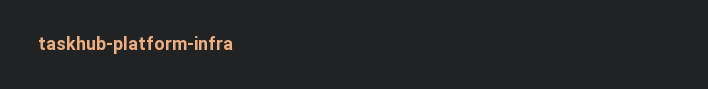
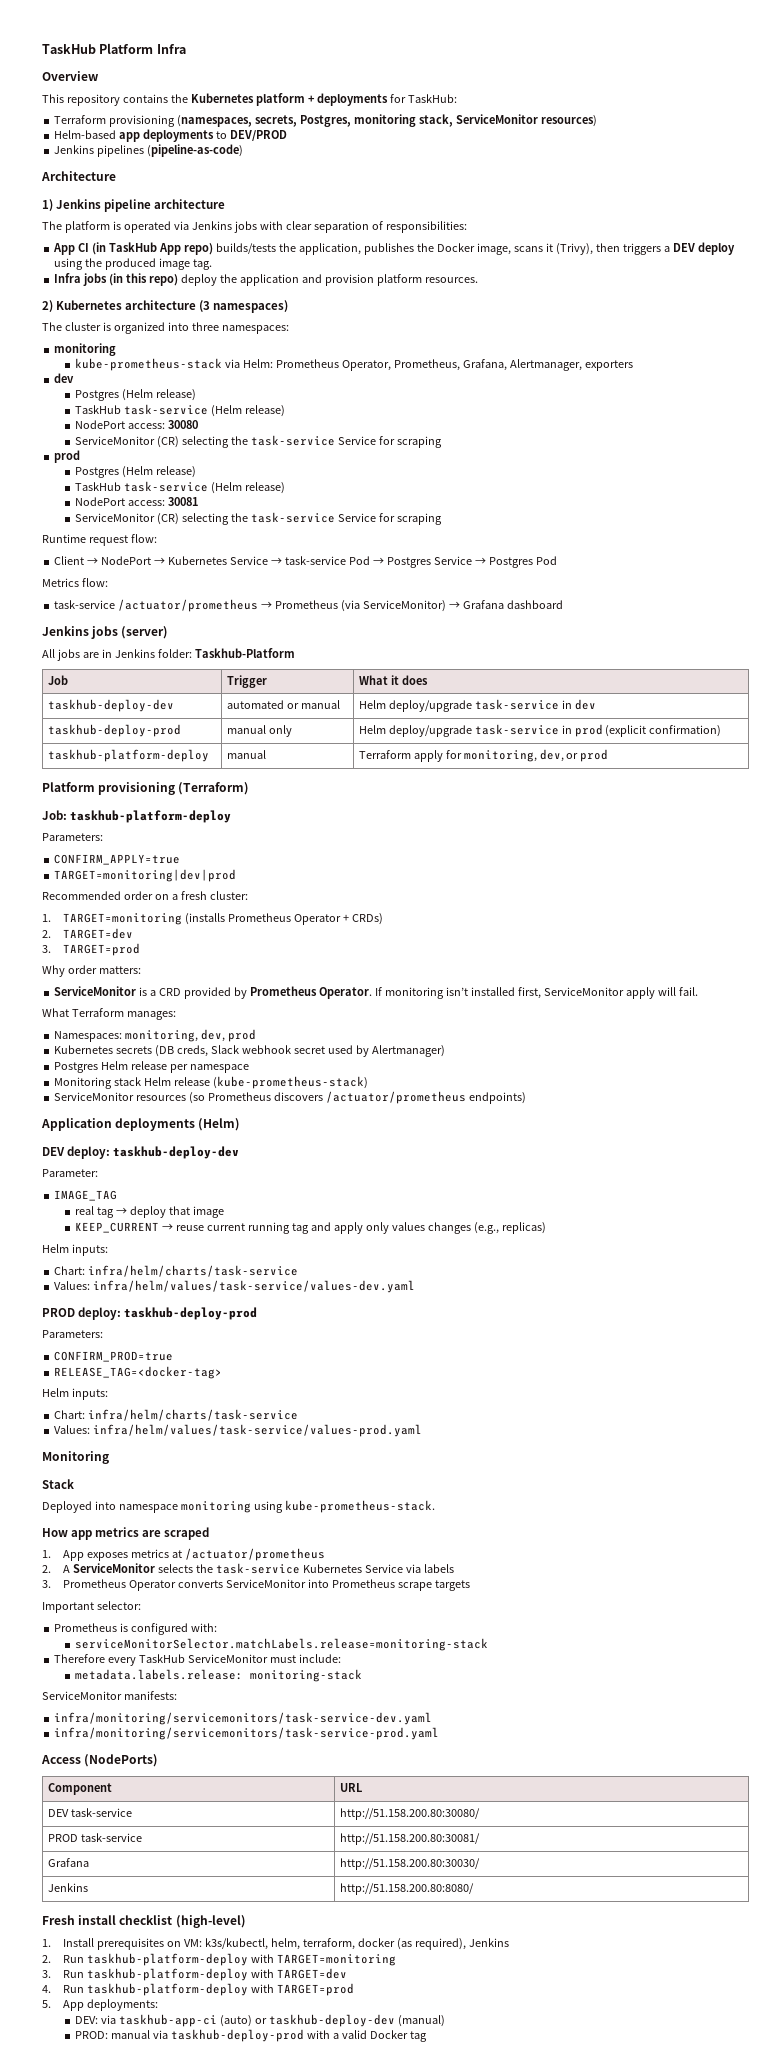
- taskhub-platform-infra
+ TaskHub Platform Infra
+ Overview
+ This repository contains the Kubernetes platform + deployments for TaskHub:
+ Terraform provisioning (namespaces, secrets, Postgres, monitoring stack, ServiceMonitor resources)
+ Helm-based app deployments to DEV/PROD
+ Jenkins pipelines (pipeline-as-code)
+ Architecture
+ 1) Jenkins pipeline architecture
+ The platform is operated via Jenkins jobs with clear separation of responsibilities:
+ App CI (in TaskHub App repo) builds/tests the application, publishes the Docker image, scans it (Trivy), then triggers a DEV deploy using the produced image tag.
+ Infra jobs (in this repo) deploy the application and provision platform resources.
+ 2) Kubernetes architecture (3 namespaces)
+ The cluster is organized into three namespaces:
+ monitoring
+ kube-prometheus-stack via Helm: Prometheus Operator, Prometheus, Grafana, Alertmanager, exporters
+ dev
+ Postgres (Helm release)
+ TaskHub task-service (Helm release)
+ NodePort access: 30080
+ ServiceMonitor (CR) selecting the task-service Service for scraping
+ prod
+ Postgres (Helm release)
+ TaskHub task-service (Helm release)
+ NodePort access: 30081
+ ServiceMonitor (CR) selecting the task-service Service for scraping
+ Runtime request flow:
+ Client → NodePort → Kubernetes Service → task-service Pod → Postgres Service → Postgres Pod
+ Metrics flow:
+ task-service /actuator/prometheus → Prometheus (via ServiceMonitor) → Grafana dashboard
+ Jenkins jobs (server)
+ All jobs are in Jenkins folder: Taskhub-Platform
+ Job | Trigger | What it does
+ taskhub-deploy-dev | automated or manual | Helm deploy/upgrade task-service in dev
+ taskhub-deploy-prod | manual only | Helm deploy/upgrade task-service in prod (explicit confirmation)
+ taskhub-platform-deploy | manual | Terraform apply for monitoring, dev, or prod
+ Platform provisioning (Terraform)
+ Job: taskhub-platform-deploy
+ Parameters:
+ CONFIRM_APPLY=true
+ TARGET=monitoring|dev|prod
+ Recommended order on a fresh cluster:
+ 1. TARGET=monitoring (installs Prometheus Operator + CRDs)
+ 2. TARGET=dev
+ 3. TARGET=prod
+ Why order matters:
+ ServiceMonitor is a CRD provided by Prometheus Operator. If monitoring isn’t installed first, ServiceMonitor apply will fail.
+ What Terraform manages:
+ Namespaces: monitoring, dev, prod
+ Kubernetes secrets (DB creds, Slack webhook secret used by Alertmanager)
+ Postgres Helm release per namespace
+ Monitoring stack Helm release (kube-prometheus-stack)
+ ServiceMonitor resources (so Prometheus discovers /actuator/prometheus endpoints)
+ Application deployments (Helm)
+ DEV deploy: taskhub-deploy-dev
+ Parameter:
+ IMAGE_TAG
+ real tag → deploy that image
+ KEEP_CURRENT → reuse current running tag and apply only values changes (e.g., replicas)
+ Helm inputs:
+ Chart: infra/helm/charts/task-service
+ Values: infra/helm/values/task-service/values-dev.yaml
+ PROD deploy: taskhub-deploy-prod
+ Parameters:
+ CONFIRM_PROD=true
+ RELEASE_TAG=<docker-tag>
+ Helm inputs:
+ Chart: infra/helm/charts/task-service
+ Values: infra/helm/values/task-service/values-prod.yaml
+ Monitoring
+ Stack
+ Deployed into namespace monitoring using kube-prometheus-stack.
+ How app metrics are scraped
+ 1. App exposes metrics at /actuator/prometheus
+ 2. A ServiceMonitor selects the task-service Kubernetes Service via labels
+ 3. Prometheus Operator converts ServiceMonitor into Prometheus scrape targets
+ Important selector:
+ Prometheus is configured with:
+ serviceMonitorSelector.matchLabels.release=monitoring-stack
+ Therefore every TaskHub ServiceMonitor must include:
+ metadata.labels.release: monitoring-stack
+ ServiceMonitor manifests:
+ infra/monitoring/servicemonitors/task-service-dev.yaml
+ infra/monitoring/servicemonitors/task-service-prod.yaml
+ Access (NodePorts)
+ Component | URL
+ DEV task-service | http://51.158.200.80:30080/
+ PROD task-service | http://51.158.200.80:30081/
+ Grafana | http://51.158.200.80:30030/
+ Jenkins | http://51.158.200.80:8080/
+ Fresh install checklist (high-level)
+ 1. Install prerequisites on VM: k3s/kubectl, helm, terraform, docker (as required), Jenkins
+ 2. Run taskhub-platform-deploy with TARGET=monitoring
+ 3. Run taskhub-platform-deploy with TARGET=dev
+ 4. Run taskhub-platform-deploy with TARGET=prod
+ 5. App deployments:
+ DEV: via taskhub-app-ci (auto) or taskhub-deploy-dev (manual)
+ PROD: manual via taskhub-deploy-prod with a valid Docker tag

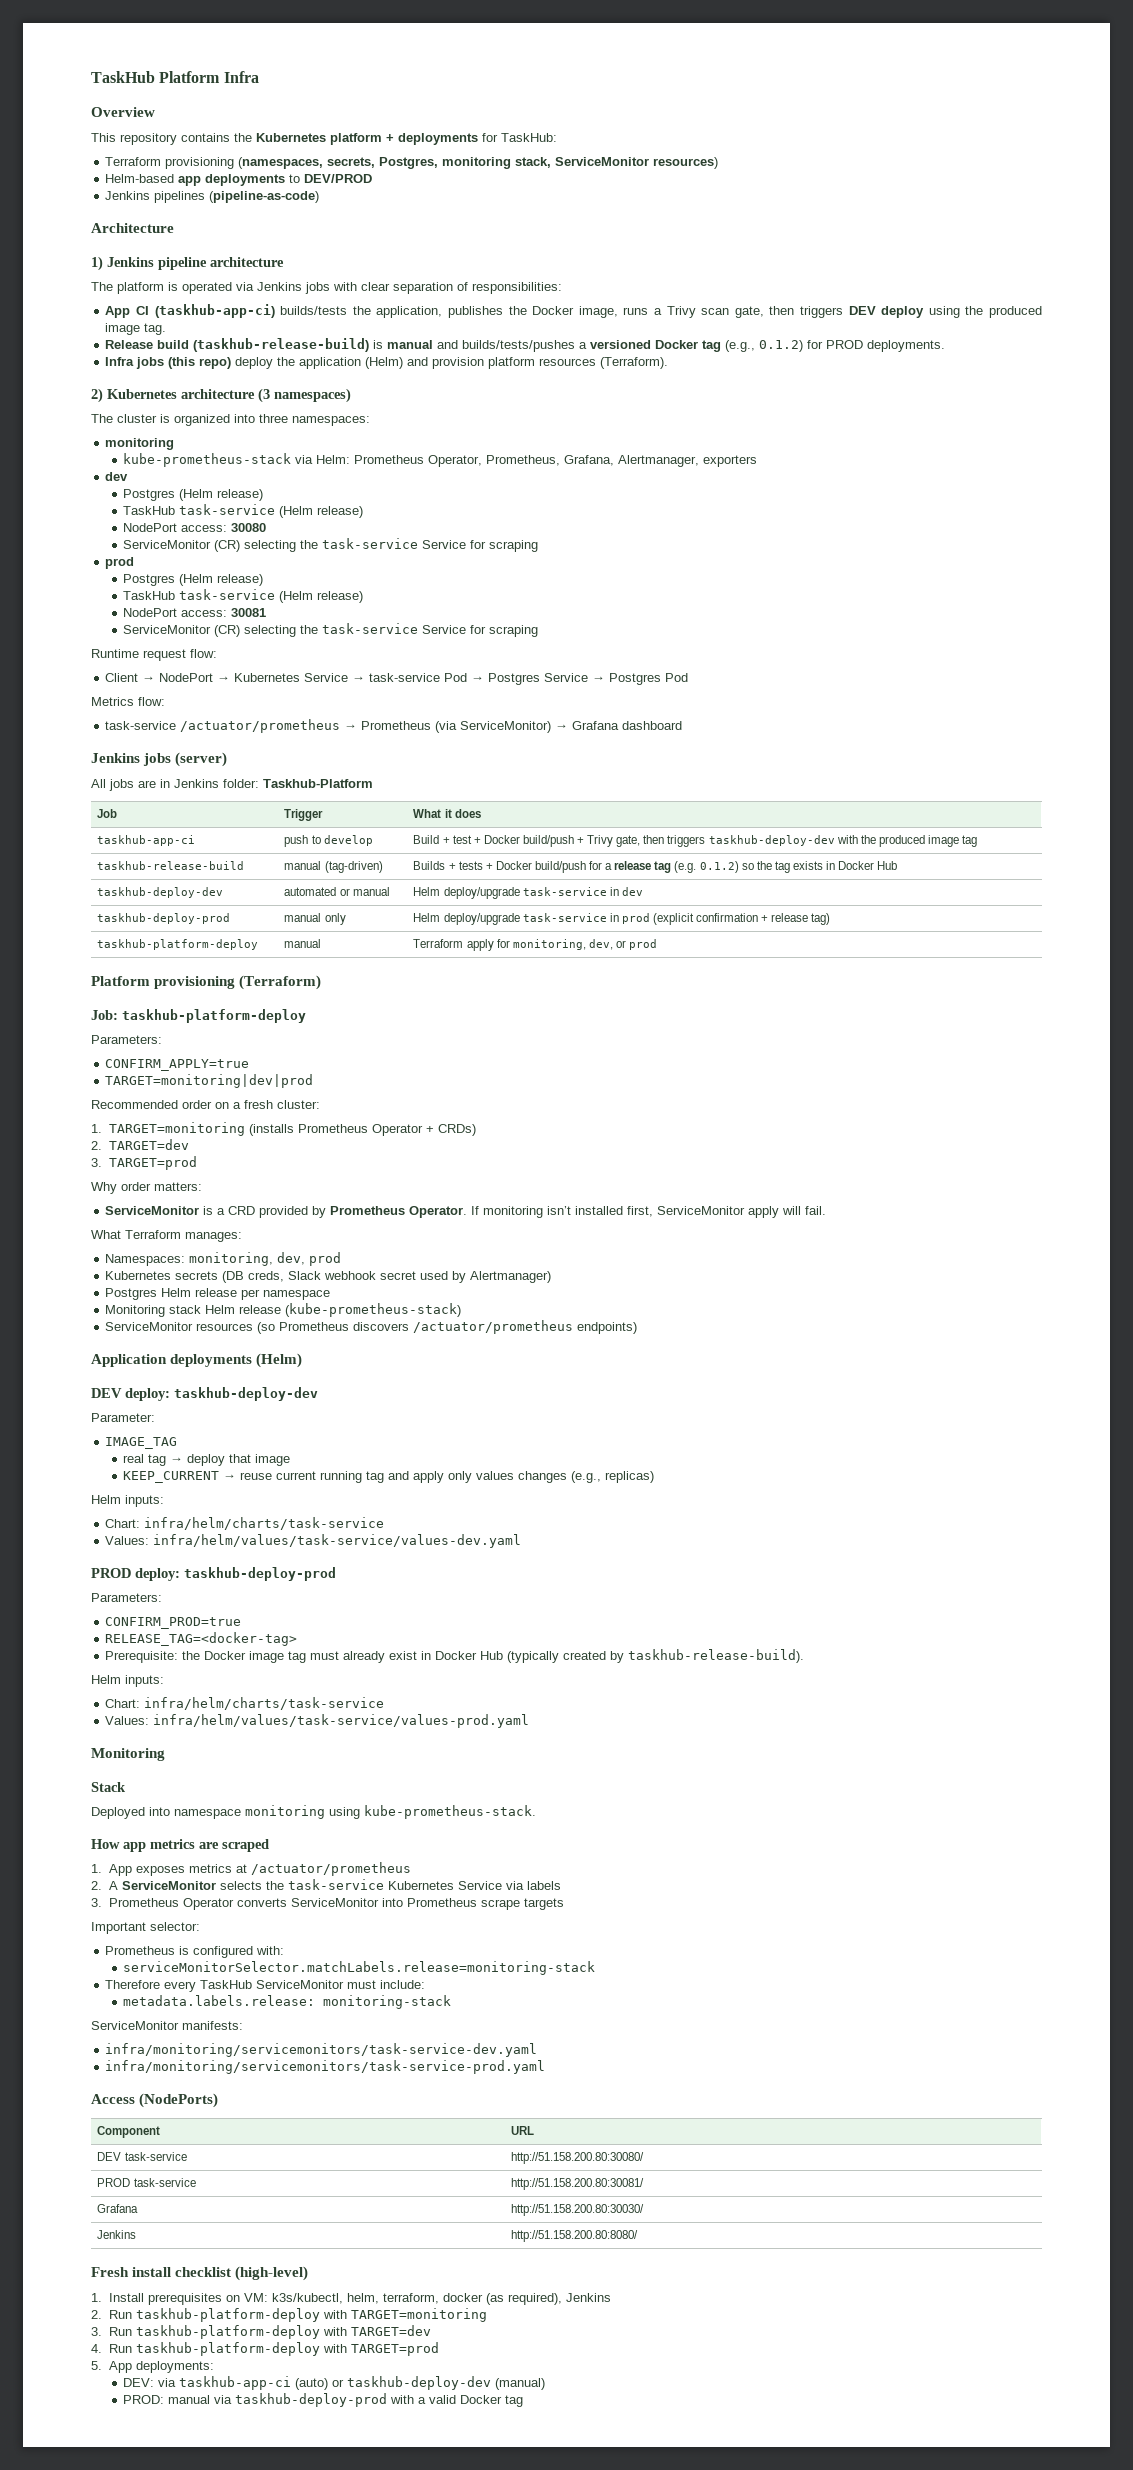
- App CI (in TaskHub App repo) builds/tests the application, publishes the Docker image, scans it (Trivy), then triggers a DEV deploy using the produced image tag.
+ App CI (taskhub-app-ci) builds/tests the application, publishes the Docker image, runs a Trivy scan gate, then triggers DEV deploy using the produced image tag.
+ Release build (taskhub-release-build) is manual and builds/tests/pushes a versioned Docker tag (e.g., 0.1.2) for PROD deployments.
- Infra jobs (in this repo) deploy the application and provision platform resources.
+ Infra jobs (this repo) deploy the application (Helm) and provision platform resources (Terraform).
+ taskhub-app-ci | push to develop | Build + test + Docker build/push + Trivy gate, then triggers taskhub-deploy-dev with the produced image tag
+ taskhub-release-build | manual (tag-driven) | Builds + tests + Docker build/push for a release tag (e.g. 0.1.2) so the tag exists in Docker Hub
- taskhub-deploy-prod | manual only | Helm deploy/upgrade task-service in prod (explicit confirmation)
+ taskhub-deploy-prod | manual only | Helm deploy/upgrade task-service in prod (explicit confirmation + release tag)
+ Prerequisite: the Docker image tag must already exist in Docker Hub (typically created by taskhub-release-build).

